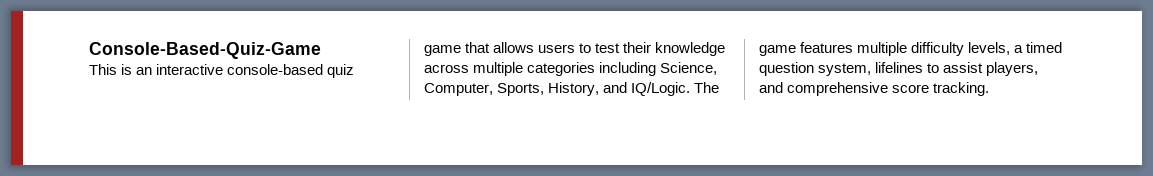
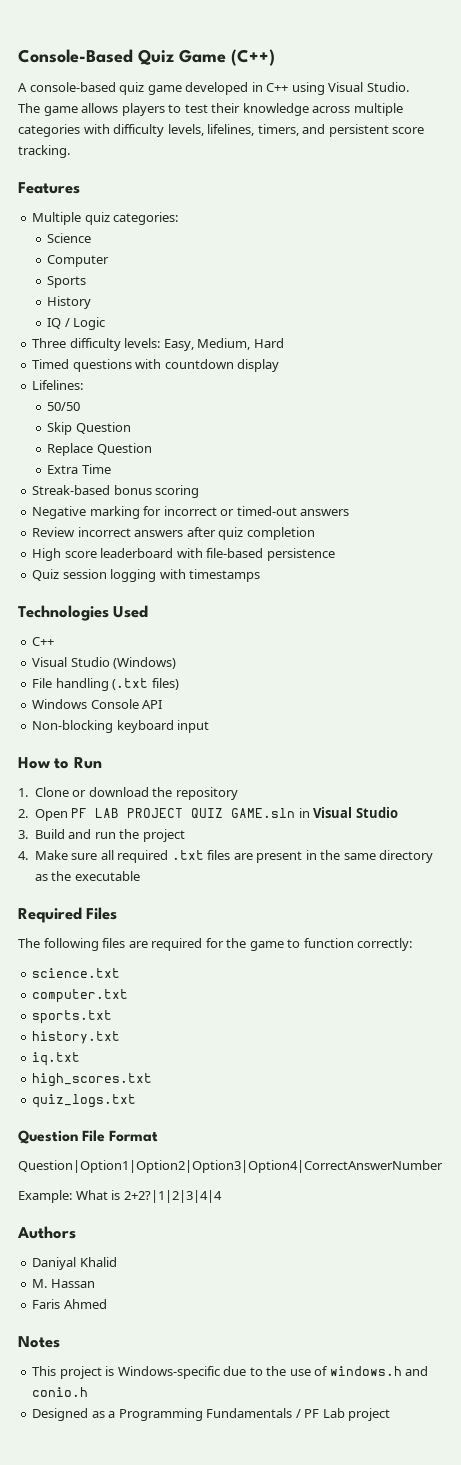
- Console-Based-Quiz-Game
- This is an interactive console-based quiz game that allows users to test their knowledge across multiple categories including Science, Computer, Sports, History, and IQ/Logic. The game features multiple difficulty levels, a timed question system, lifelines to assist players, and comprehensive score tracking.
+ Console-Based Quiz Game (C++)
+ A console-based quiz game developed in C++ using Visual Studio.
+ The game allows players to test their knowledge across multiple categories with difficulty levels, lifelines, timers, and persistent score tracking.
+ Features
+ Multiple quiz categories:
+ Science
+ Computer
+ Sports
+ History
+ IQ / Logic
+ Three difficulty levels: Easy, Medium, Hard
+ Timed questions with countdown display
+ Lifelines:
+ 50/50
+ Skip Question
+ Replace Question
+ Extra Time
+ Streak-based bonus scoring
+ Negative marking for incorrect or timed-out answers
+ Review incorrect answers after quiz completion
+ High score leaderboard with file-based persistence
+ Quiz session logging with timestamps
+ Technologies Used
+ C++
+ Visual Studio (Windows)
+ File handling (.txt files)
+ Windows Console API
+ Non-blocking keyboard input
+ How to Run
+ 1. Clone or download the repository
+ 2. Open PF LAB PROJECT QUIZ GAME.sln in Visual Studio
+ 3. Build and run the project
+ 4. Make sure all required .txt files are present in the same directory as the executable
+ Required Files
+ The following files are required for the game to function correctly:
+ science.txt
+ computer.txt
+ sports.txt
+ history.txt
+ iq.txt
+ high_scores.txt
+ quiz_logs.txt
+ Question File Format
+ Question|Option1|Option2|Option3|Option4|CorrectAnswerNumber
+ Example: What is 2+2?|1|2|3|4|4
+ Authors
+ Daniyal Khalid
+ M. Hassan
+ Faris Ahmed
+ Notes
+ This project is Windows-specific due to the use of windows.h and conio.h
+ Designed as a Programming Fundamentals / PF Lab project

